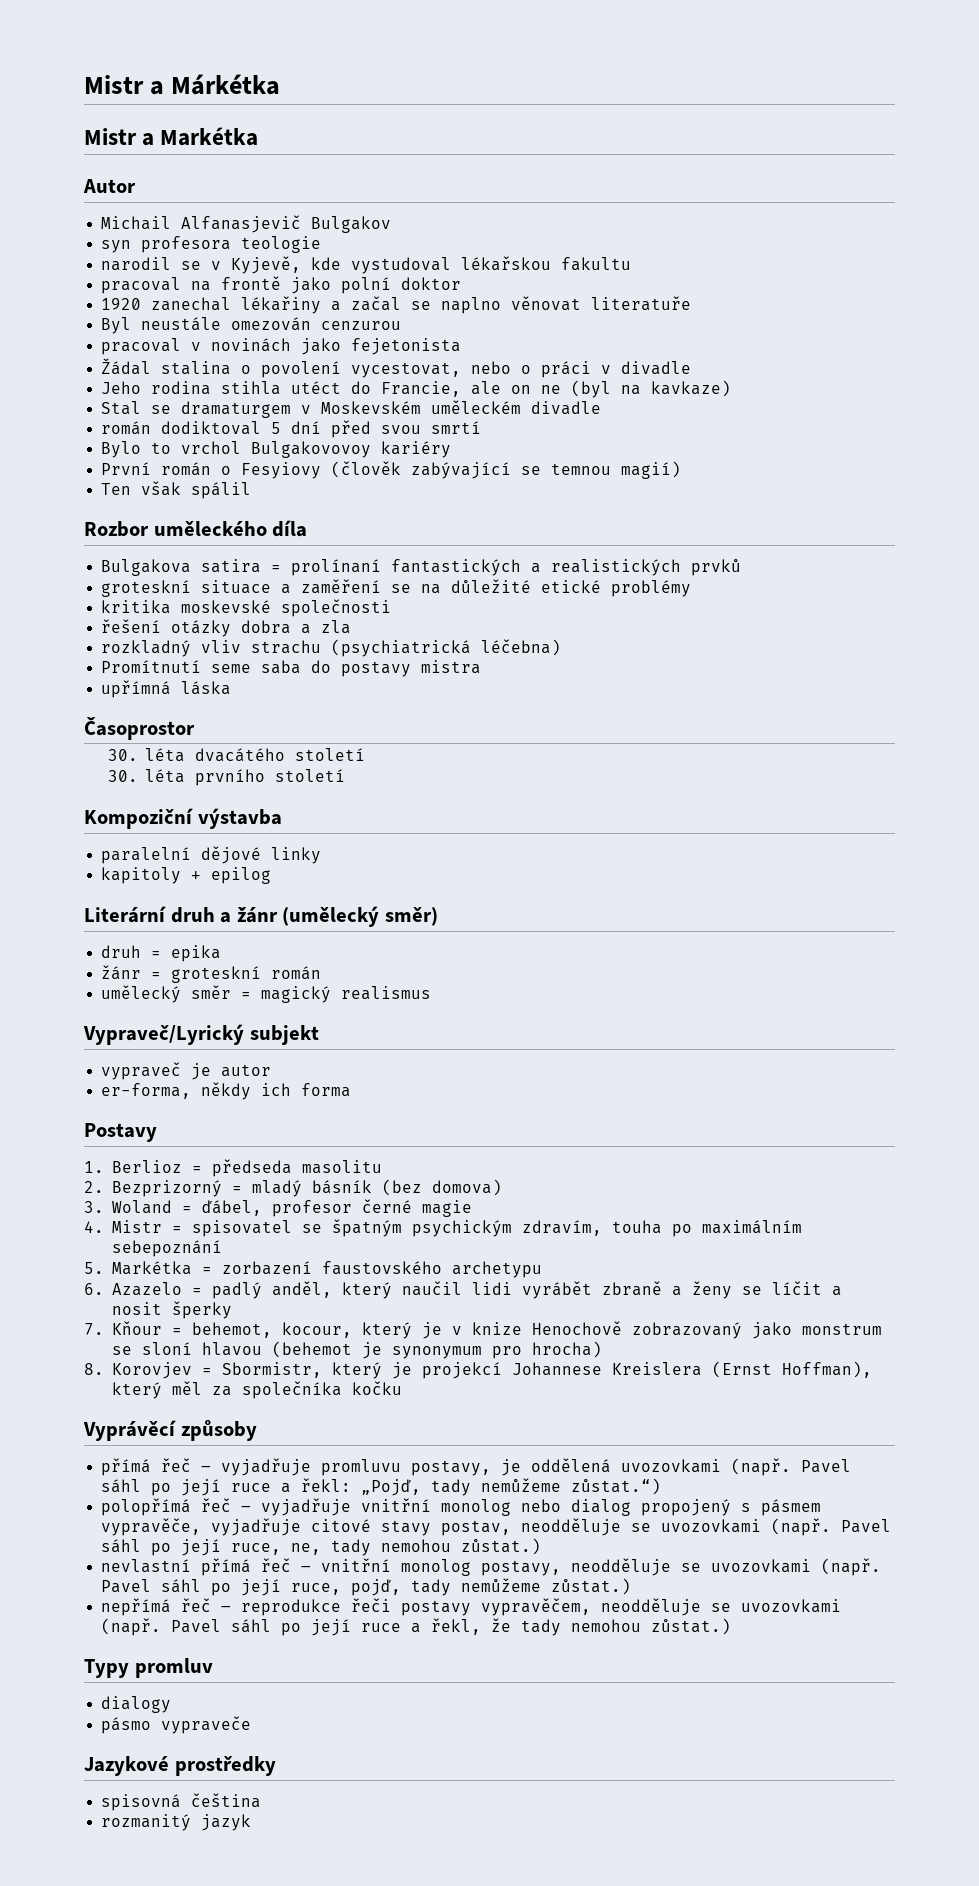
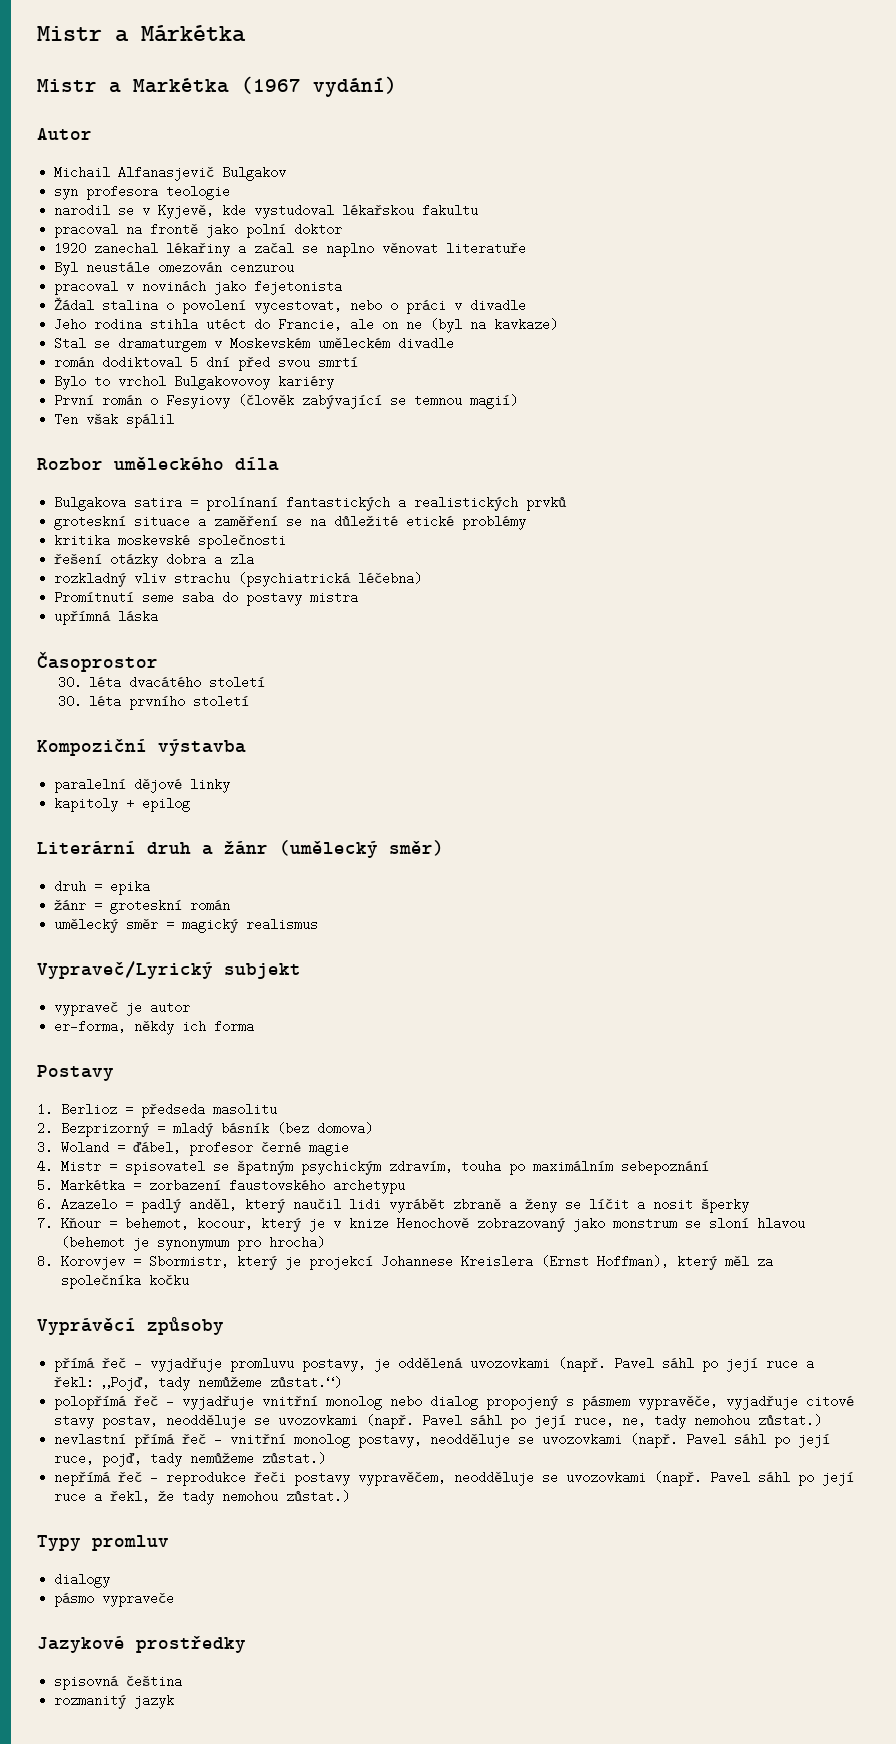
- Mistr a Markétka
+ Mistr a Markétka (1967 vydání)

